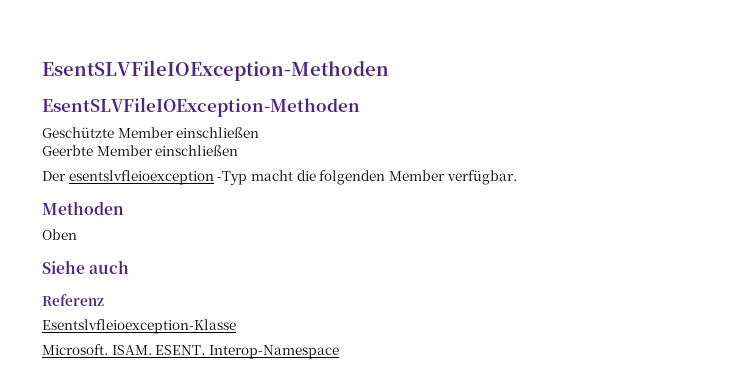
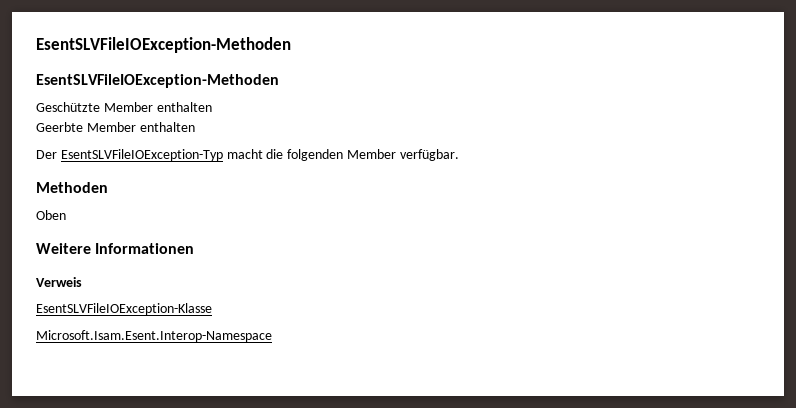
- Geschützte Member einschließen
+ Geschützte Member enthalten
- Geerbte Member einschließen
+ Geerbte Member enthalten
- Der esentslvfleioexception -Typ macht die folgenden Member verfügbar.
+ Der EsentSLVFileIOException-Typ macht die folgenden Member verfügbar.
- Siehe auch
- Referenz
- Esentslvfleioexception-Klasse
- Microsoft. ISAM. ESENT. Interop-Namespace
+ Weitere Informationen
+ Verweis
+ EsentSLVFileIOException-Klasse
+ Microsoft.Isam.Esent.Interop-Namespace

